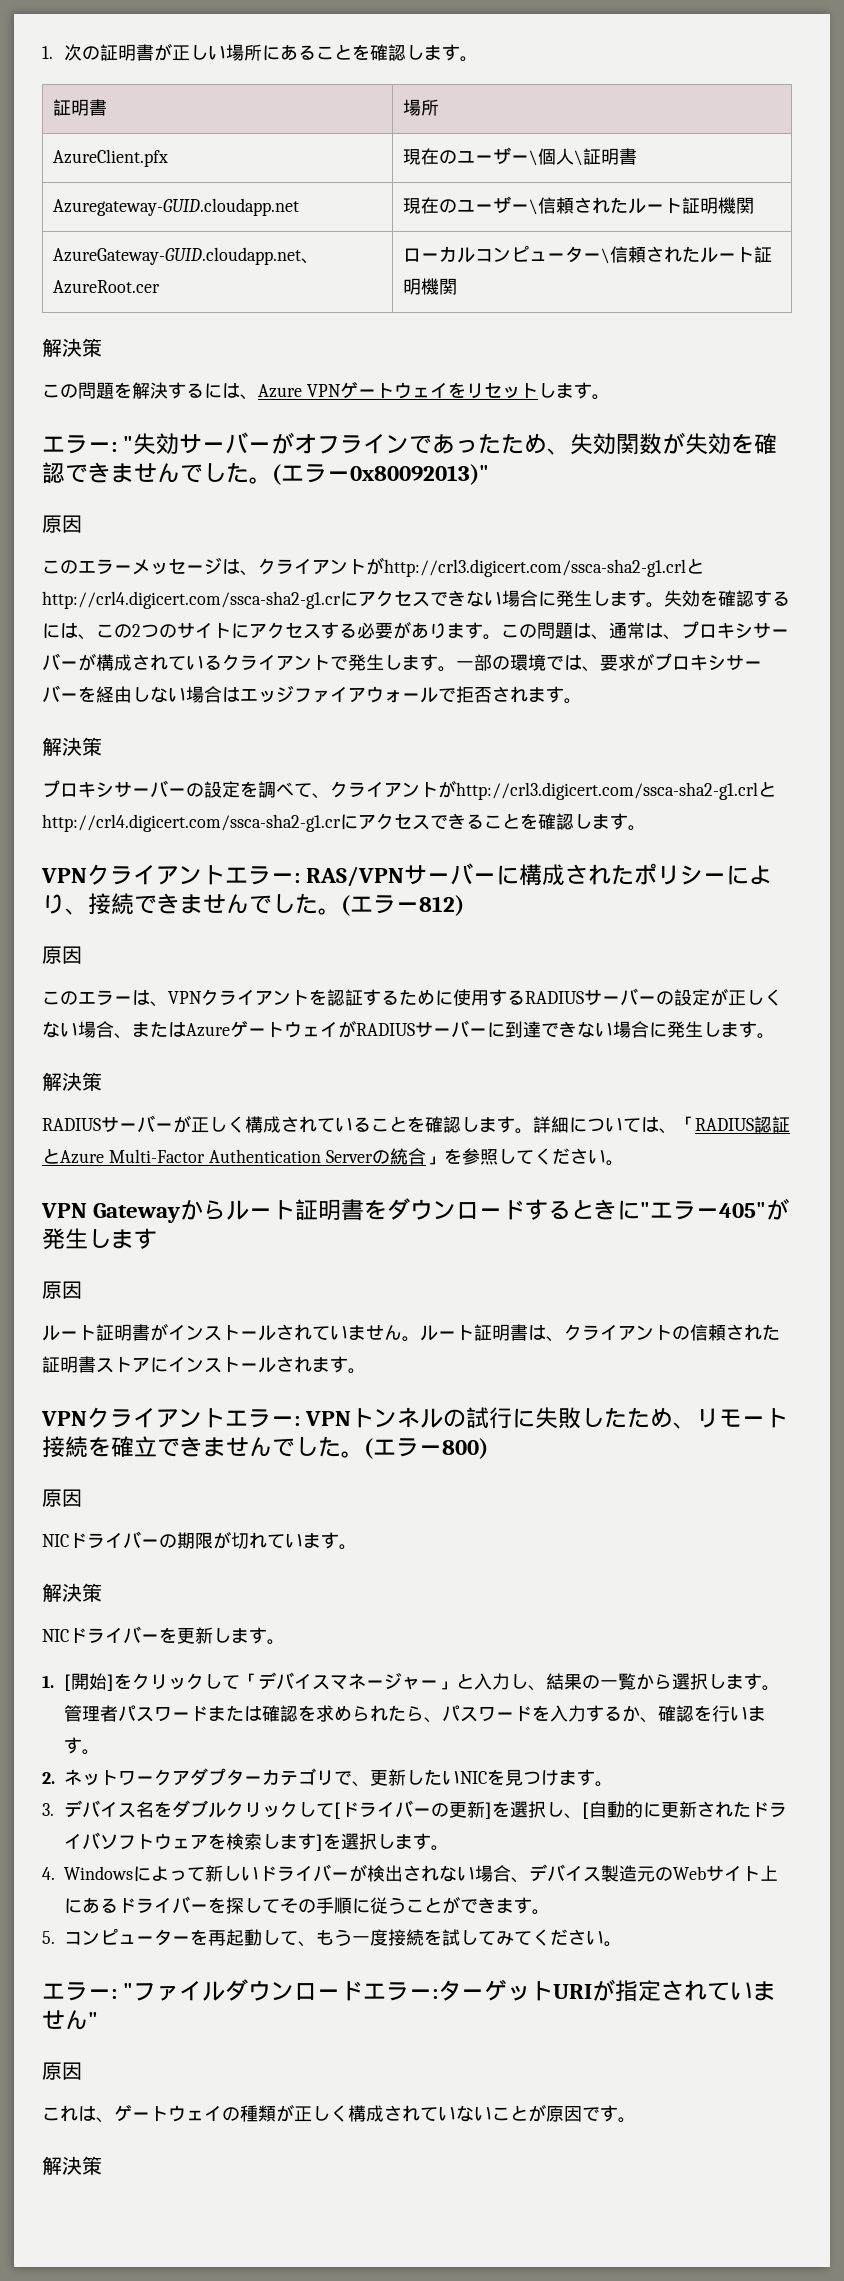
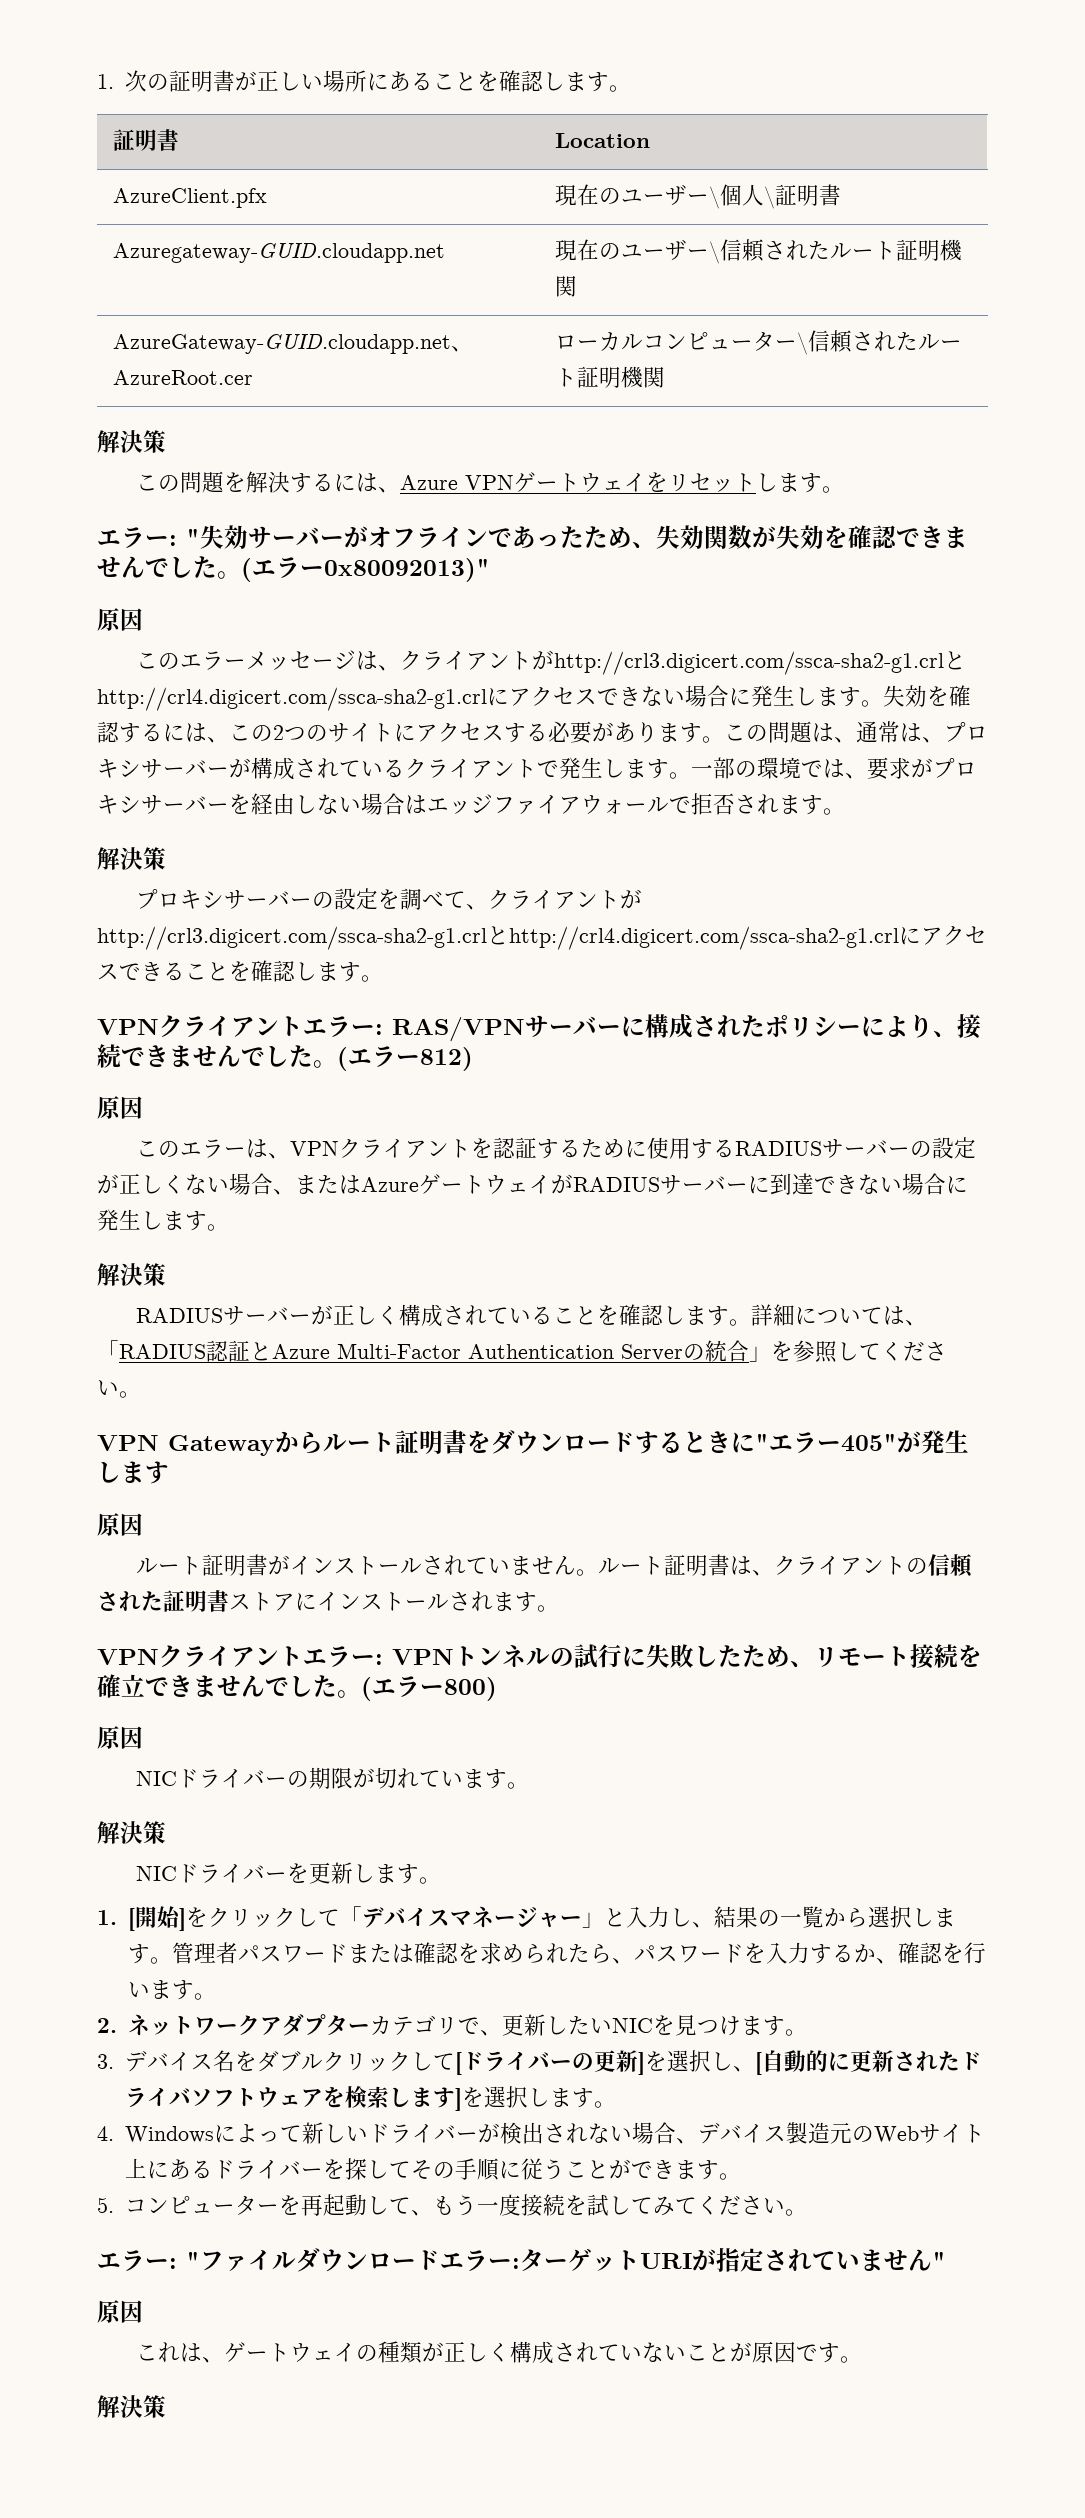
- 証明書 | 場所
+ 証明書 | Location
- このエラーメッセージは、クライアントがhttp://crl3.digicert.com/ssca-sha2-g1.crlとhttp://crl4.digicert.com/ssca-sha2-g1.crにアクセスできない場合に発生します。
+ このエラーメッセージは、クライアントがhttp://crl3.digicert.com/ssca-sha2-g1.crlとhttp://crl4.digicert.com/ssca-sha2-g1.crlにアクセスできない場合に発生します。
- プロキシサーバーの設定を調べて、クライアントがhttp://crl3.digicert.com/ssca-sha2-g1.crlとhttp://crl4.digicert.com/ssca-sha2-g1.crにアクセスできることを確認します。
+ プロキシサーバーの設定を調べて、クライアントがhttp://crl3.digicert.com/ssca-sha2-g1.crlとhttp://crl4.digicert.com/ssca-sha2-g1.crlにアクセスできることを確認します。

